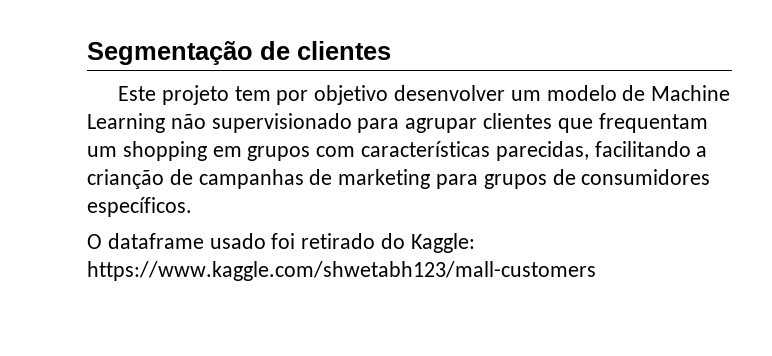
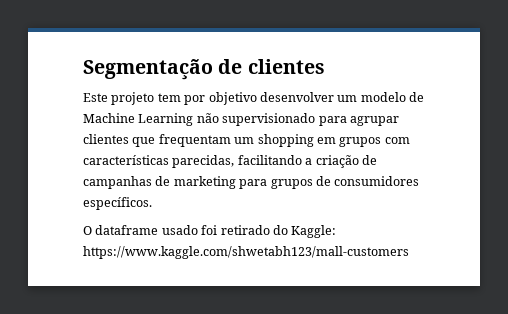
- Este projeto tem por objetivo desenvolver um modelo de Machine Learning não supervisionado para agrupar clientes que frequentam um shopping em grupos com características parecidas, facilitando a crianção de campanhas de marketing para grupos de consumidores específicos.
+ Este projeto tem por objetivo desenvolver um modelo de Machine Learning não supervisionado para agrupar clientes que frequentam um shopping em grupos com características parecidas, facilitando a criação de campanhas de marketing para grupos de consumidores específicos.

